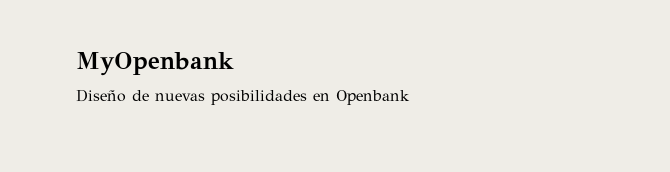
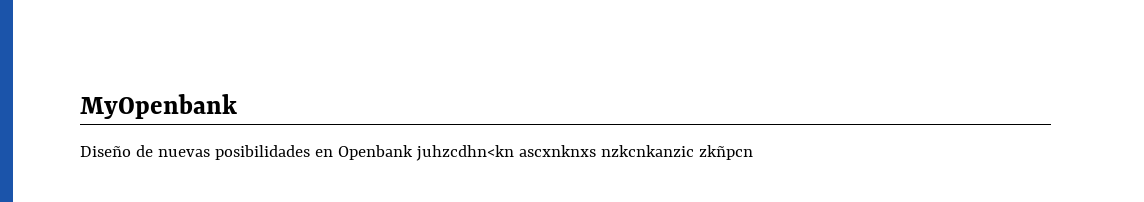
- Diseño de nuevas posibilidades en Openbank
+ Diseño de nuevas posibilidades en Openbank juhzcdhn<kn ascxnknxs nzkcnkanzic zkñpcn

